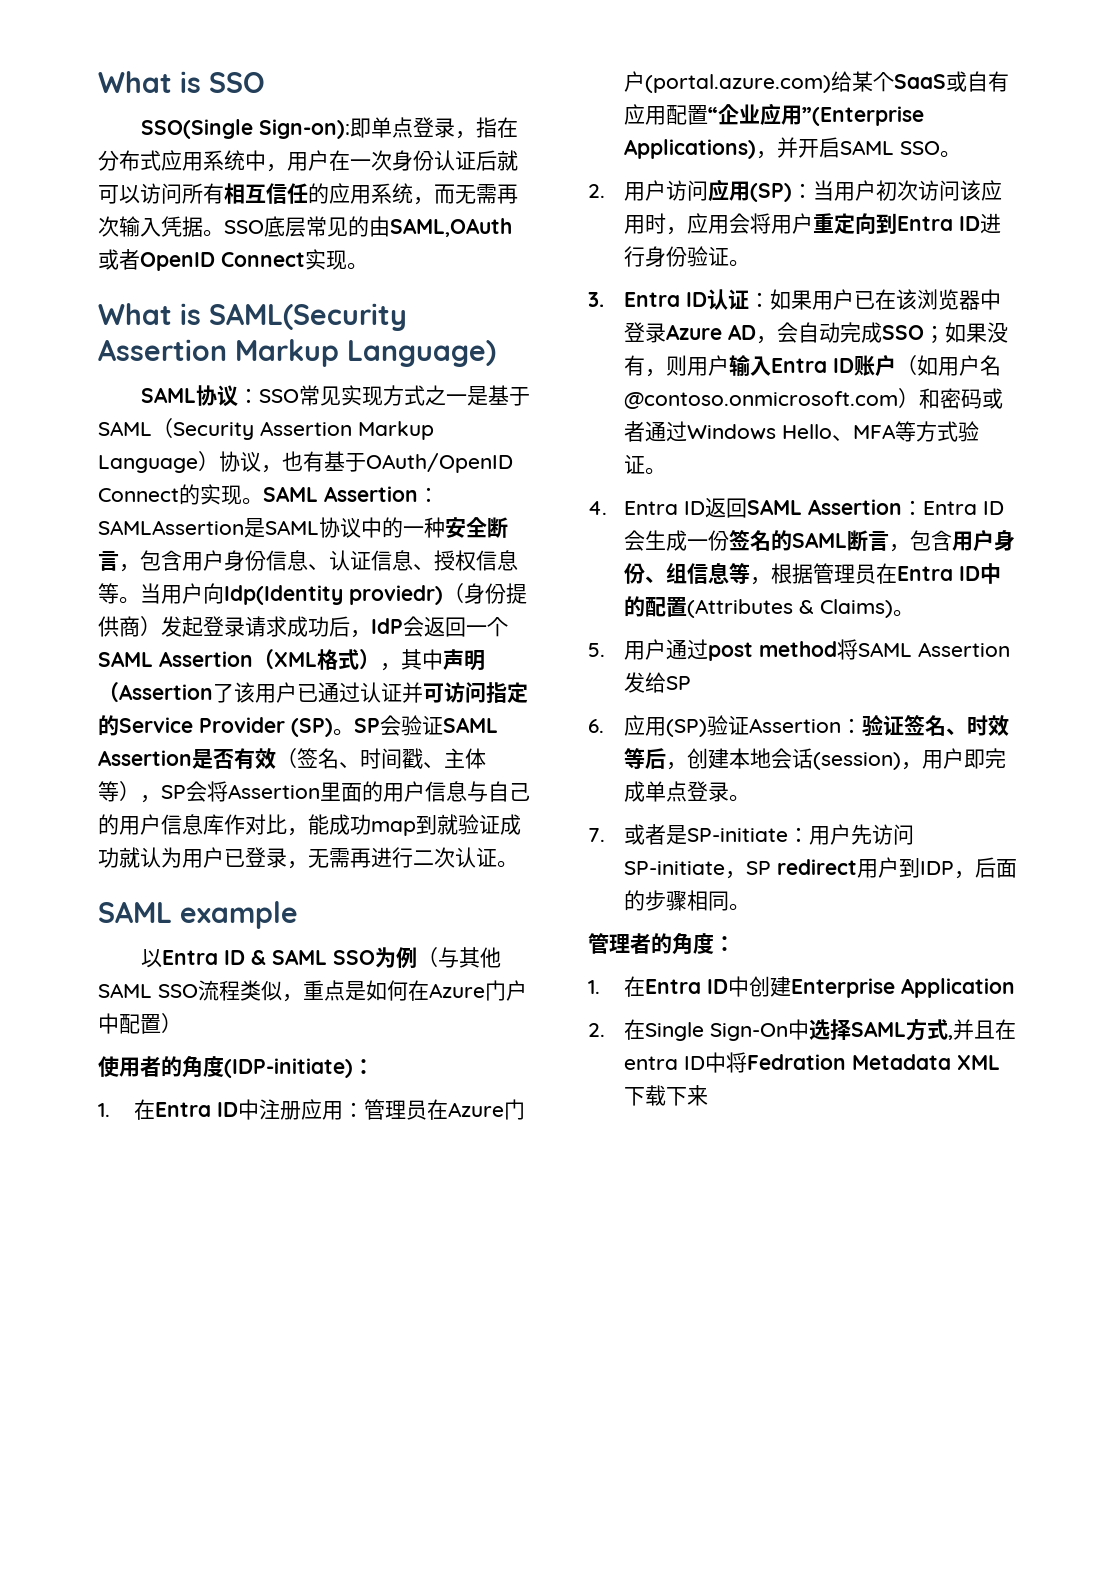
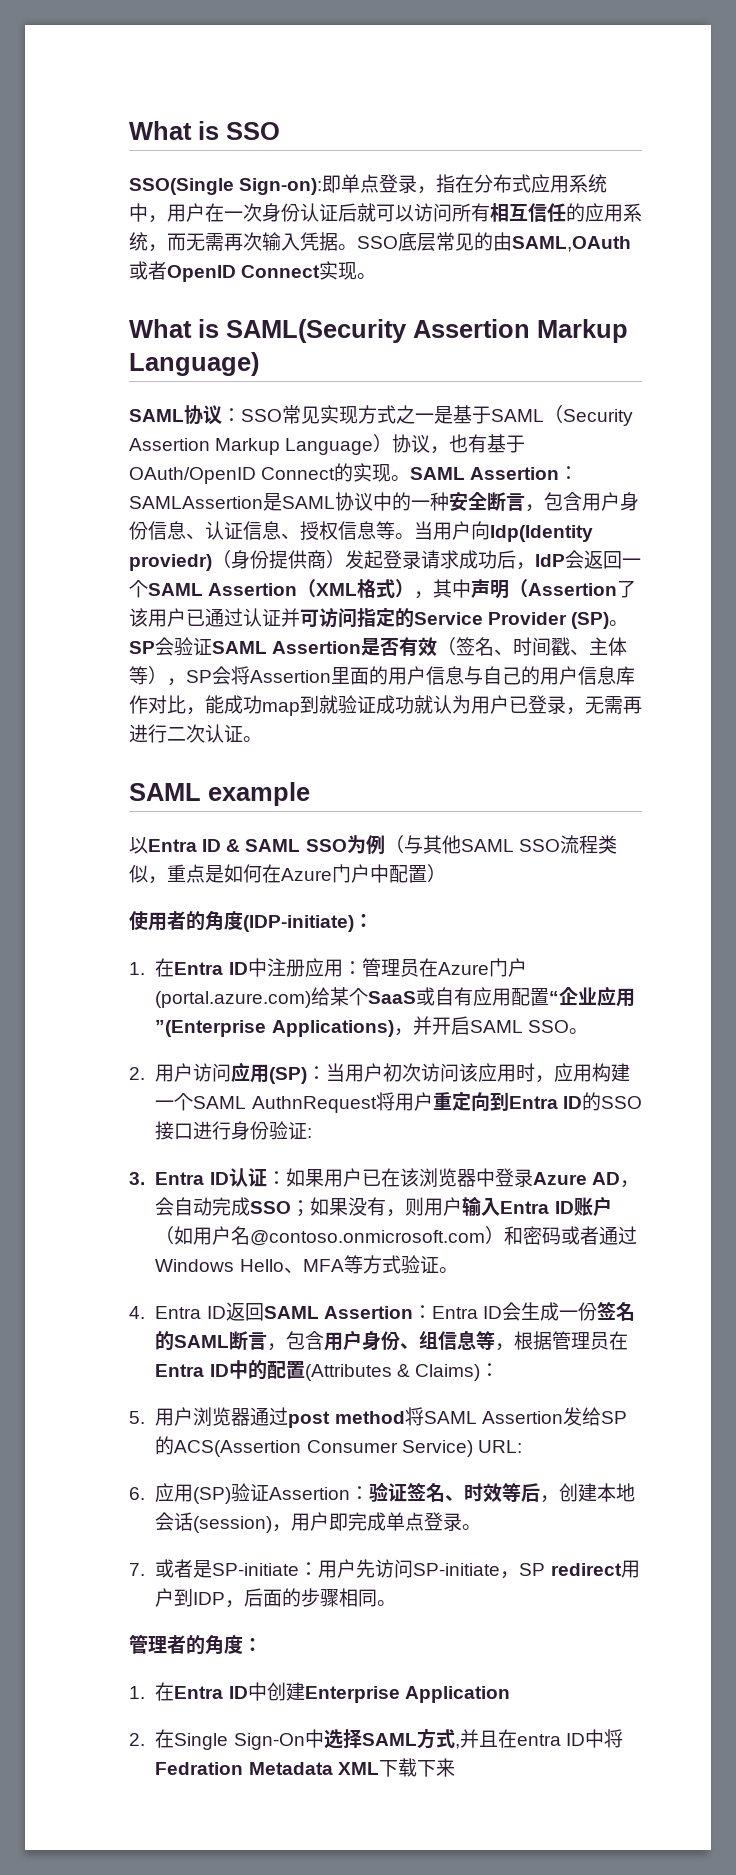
- 2.用户访问应用(SP)：当用户初次访问该应用时，应用会将用户重定向到Entra ID进行身份验证。
+ 2.用户访问应用(SP)：当用户初次访问该应用时，应用构建一个SAML AuthnRequest将用户重定向到Entra ID的SSO接口进行身份验证:
- 4. Entra ID返回SAML Assertion：Entra ID会生成一份签名的SAML断言，包含用户身份、组信息等，根据管理员在Entra ID中的配置(Attributes & Claims)。
+ 4. Entra ID返回SAML Assertion：Entra ID会生成一份签名的SAML断言，包含用户身份、组信息等，根据管理员在Entra ID中的配置(Attributes & Claims)：
- 5.用户通过post method将SAML Assertion发给SP
+ 5.用户浏览器通过post method将SAML Assertion发给SP的ACS(Assertion Consumer Service) URL:

